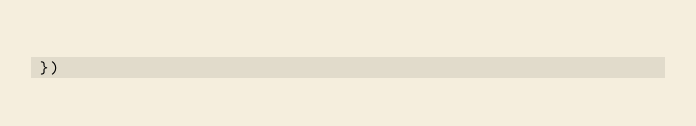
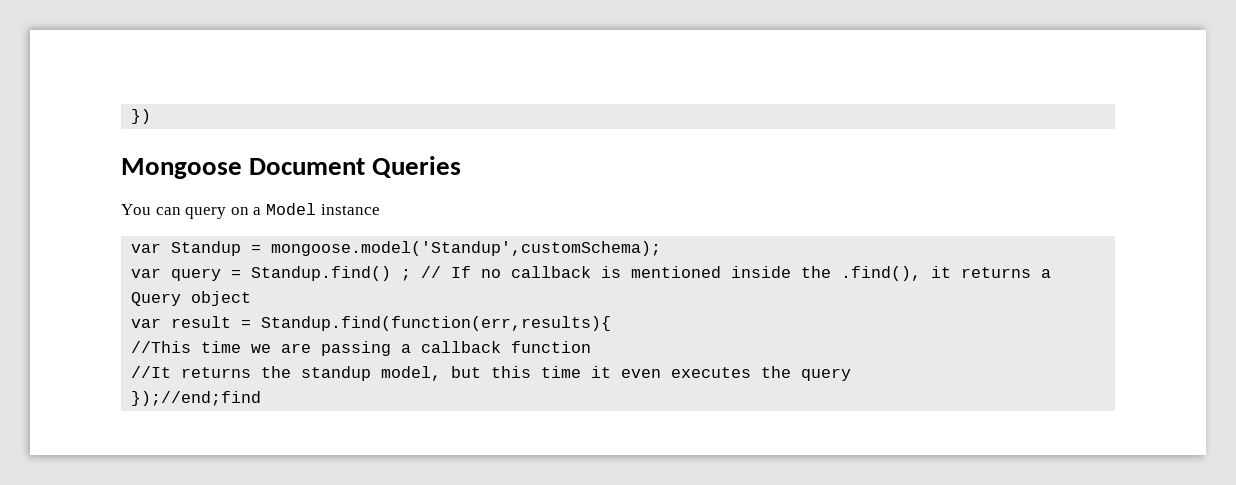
+ Mongoose Document Queries
+ You can query on a Model instance
+ var Standup = mongoose.model('Standup',customSchema);
+ var query = Standup.find() ; // If no callback is mentioned inside the .find(), it returns a Query object
+ var result = Standup.find(function(err,results){
+ //This time we are passing a callback function
+ //It returns the standup model, but this time it even executes the query
+ });//end;find

